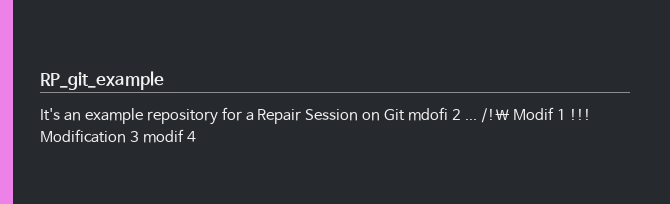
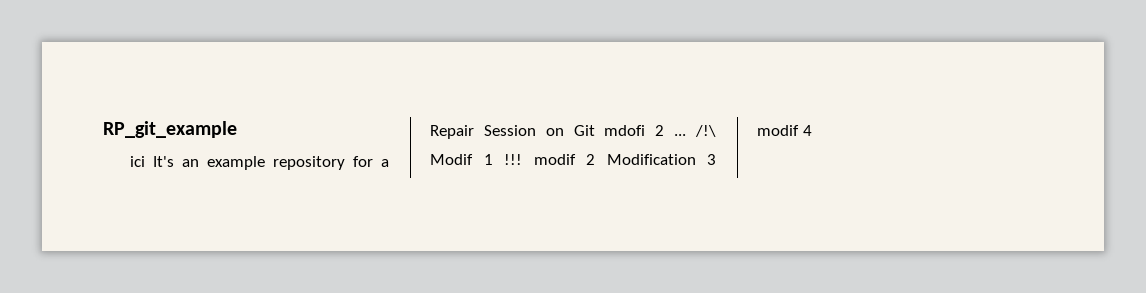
- It's an example repository for a Repair Session on Git mdofi 2 ...
+ ici It's an example repository for a Repair Session on Git mdofi 2 ...
- /!\ Modif 1 !!! Modification 3 modif 4
+ /!\ Modif 1 !!! modif 2 Modification 3 modif 4

